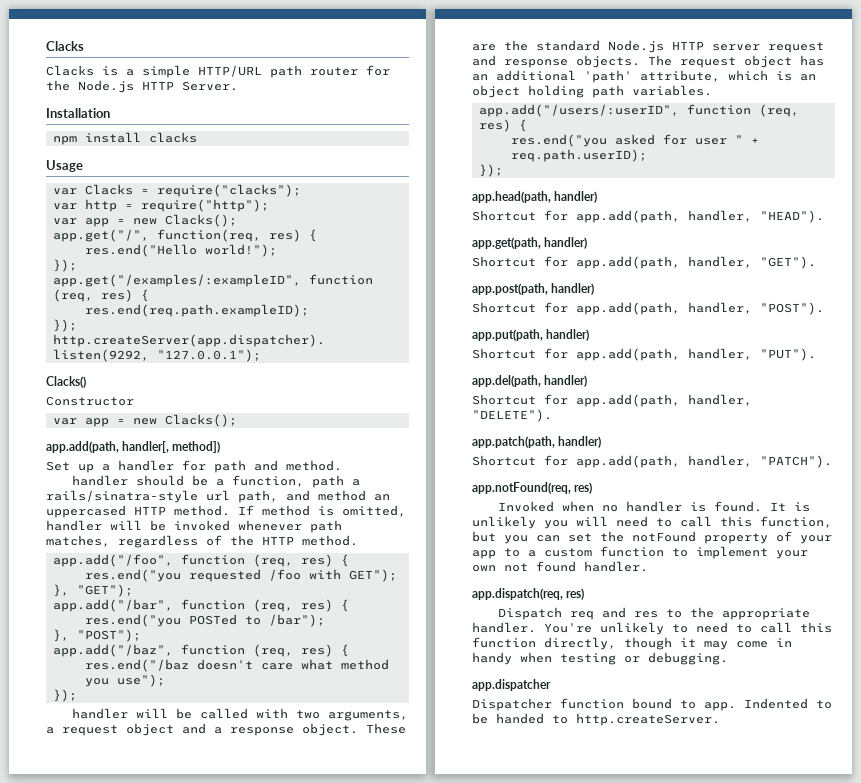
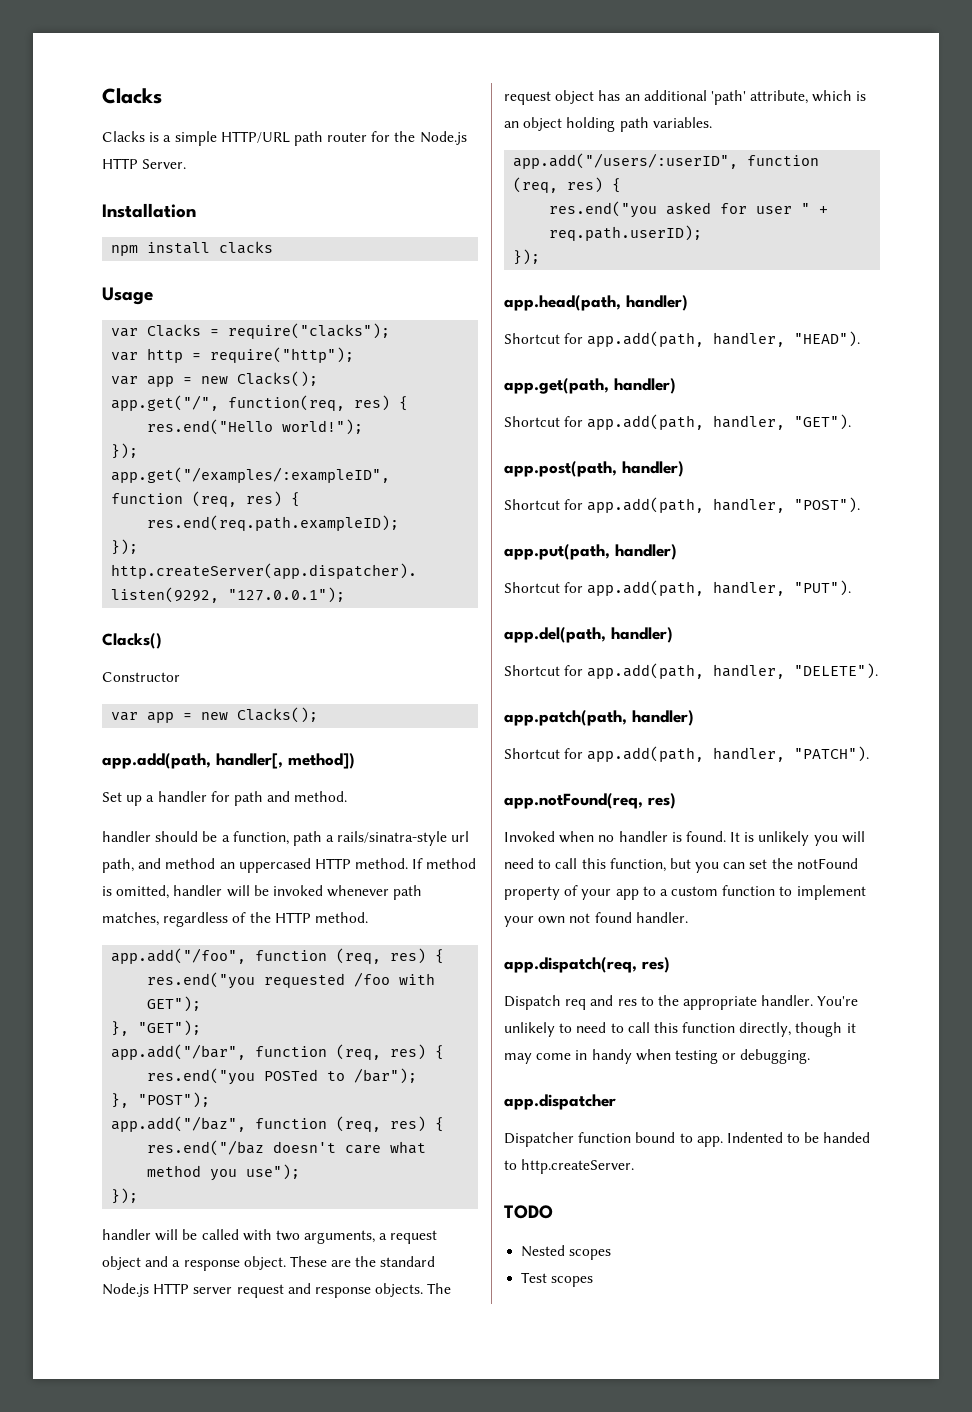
+ TODO
+ Nested scopes
+ Test scopes

